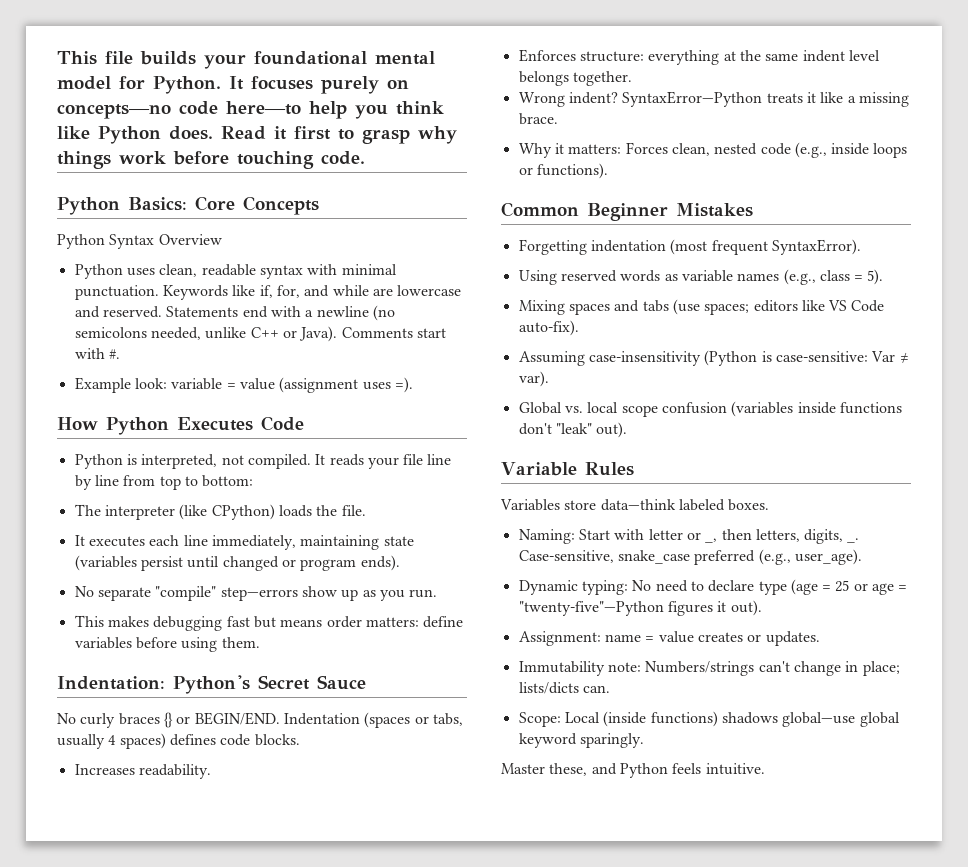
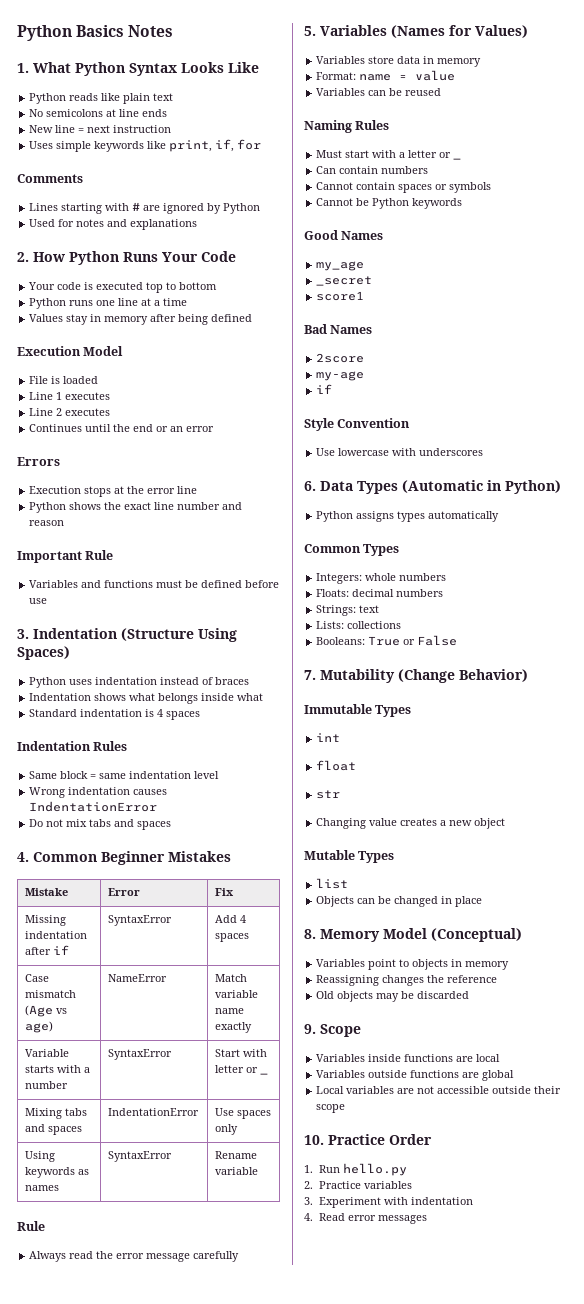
- This file builds your foundational mental model for Python. It focuses purely on concepts—no code here—to help you think like Python does. Read it first to grasp why things work before touching code.
- Python Basics: Core Concepts
- Python Syntax Overview
- Python uses clean, readable syntax with minimal punctuation. Keywords like if, for, and while are lowercase and reserved. Statements end with a newline (no semicolons needed, unlike C++ or Java). Comments start with #.
- Example look: variable = value (assignment uses =).
- How Python Executes Code
- Python is interpreted, not compiled. It reads your file line by line from top to bottom:
- The interpreter (like CPython) loads the file.
- It executes each line immediately, maintaining state (variables persist until changed or program ends).
- No separate "compile" step—errors show up as you run.
- This makes debugging fast but means order matters: define variables before using them.
- Indentation: Python's Secret Sauce
- No curly braces {} or BEGIN/END. Indentation (spaces or tabs, usually 4 spaces) defines code blocks.
- Increases readability.
- Enforces structure: everything at the same indent level belongs together.
+ Python Basics Notes
+ 1. What Python Syntax Looks Like
+ Python reads like plain text
+ No semicolons at line ends
+ New line = next instruction
+ Uses simple keywords like print, if, for
+ Comments
+ Lines starting with # are ignored by Python
+ Used for notes and explanations
+ 2. How Python Runs Your Code
+ Your code is executed top to bottom
+ Python runs one line at a time
+ Values stay in memory after being defined
+ Execution Model
+ File is loaded
+ Line 1 executes
+ Line 2 executes
+ Continues until the end or an error
+ Errors
+ Execution stops at the error line
+ Python shows the exact line number and reason
+ Important Rule
+ Variables and functions must be defined before use
+ 3. Indentation (Structure Using Spaces)
+ Python uses indentation instead of braces
+ Indentation shows what belongs inside what
+ Standard indentation is 4 spaces
+ Indentation Rules
+ Same block = same indentation level
- Wrong indent? SyntaxError—Python treats it like a missing brace.
- Why it matters: Forces clean, nested code (e.g., inside loops or functions).
- Common Beginner Mistakes
- Forgetting indentation (most frequent SyntaxError).
- Using reserved words as variable names (e.g., class = 5).
- Mixing spaces and tabs (use spaces; editors like VS Code auto-fix).
- Assuming case-insensitivity (Python is case-sensitive: Var ≠ var).
- Global vs. local scope confusion (variables inside functions don't "leak" out).
- Variable Rules
- Variables store data—think labeled boxes.
- Naming: Start with letter or _, then letters, digits, _. Case-sensitive, snake_case preferred (e.g., user_age).
- Dynamic typing: No need to declare type (age = 25 or age = "twenty-five"—Python figures it out).
- Assignment: name = value creates or updates.
- Immutability note: Numbers/strings can't change in place; lists/dicts can.
- Scope: Local (inside functions) shadows global—use global keyword sparingly.
- Master these, and Python feels intuitive.
+ Wrong indentation causes IndentationError
+ Do not mix tabs and spaces
+ 4. Common Beginner Mistakes
+ Mistake | Error | Fix
+ Missing indentation after if | SyntaxError | Add 4 spaces
+ Case mismatch (Age vs age) | NameError | Match variable name exactly
+ Variable starts with a number | SyntaxError | Start with letter or _
+ Mixing tabs and spaces | IndentationError | Use spaces only
+ Using keywords as names | SyntaxError | Rename variable
+ Rule
+ Always read the error message carefully
+ 5. Variables (Names for Values)
+ Variables store data in memory
+ Format: name = value
+ Variables can be reused
+ Naming Rules
+ Must start with a letter or _
+ Can contain numbers
+ Cannot contain spaces or symbols
+ Cannot be Python keywords
+ Good Names
+ my_age
+ _secret
+ score1
+ Bad Names
+ 2score
+ my-age
+ if
+ Style Convention
+ Use lowercase with underscores
+ 6. Data Types (Automatic in Python)
+ Python assigns types automatically
+ Common Types
+ Integers: whole numbers
+ Floats: decimal numbers
+ Strings: text
+ Lists: collections
+ Booleans: True or False
+ 7. Mutability (Change Behavior)
+ Immutable Types
+ int
+ float
+ str
+ Changing value creates a new object
+ Mutable Types
+ list
+ Objects can be changed in place
+ 8. Memory Model (Conceptual)
+ Variables point to objects in memory
+ Reassigning changes the reference
+ Old objects may be discarded
+ 9. Scope
+ Variables inside functions are local
+ Variables outside functions are global
+ Local variables are not accessible outside their scope
+ 10. Practice Order
+ 1. Run hello.py
+ 2. Practice variables
+ 3. Experiment with indentation
+ 4. Read error messages

